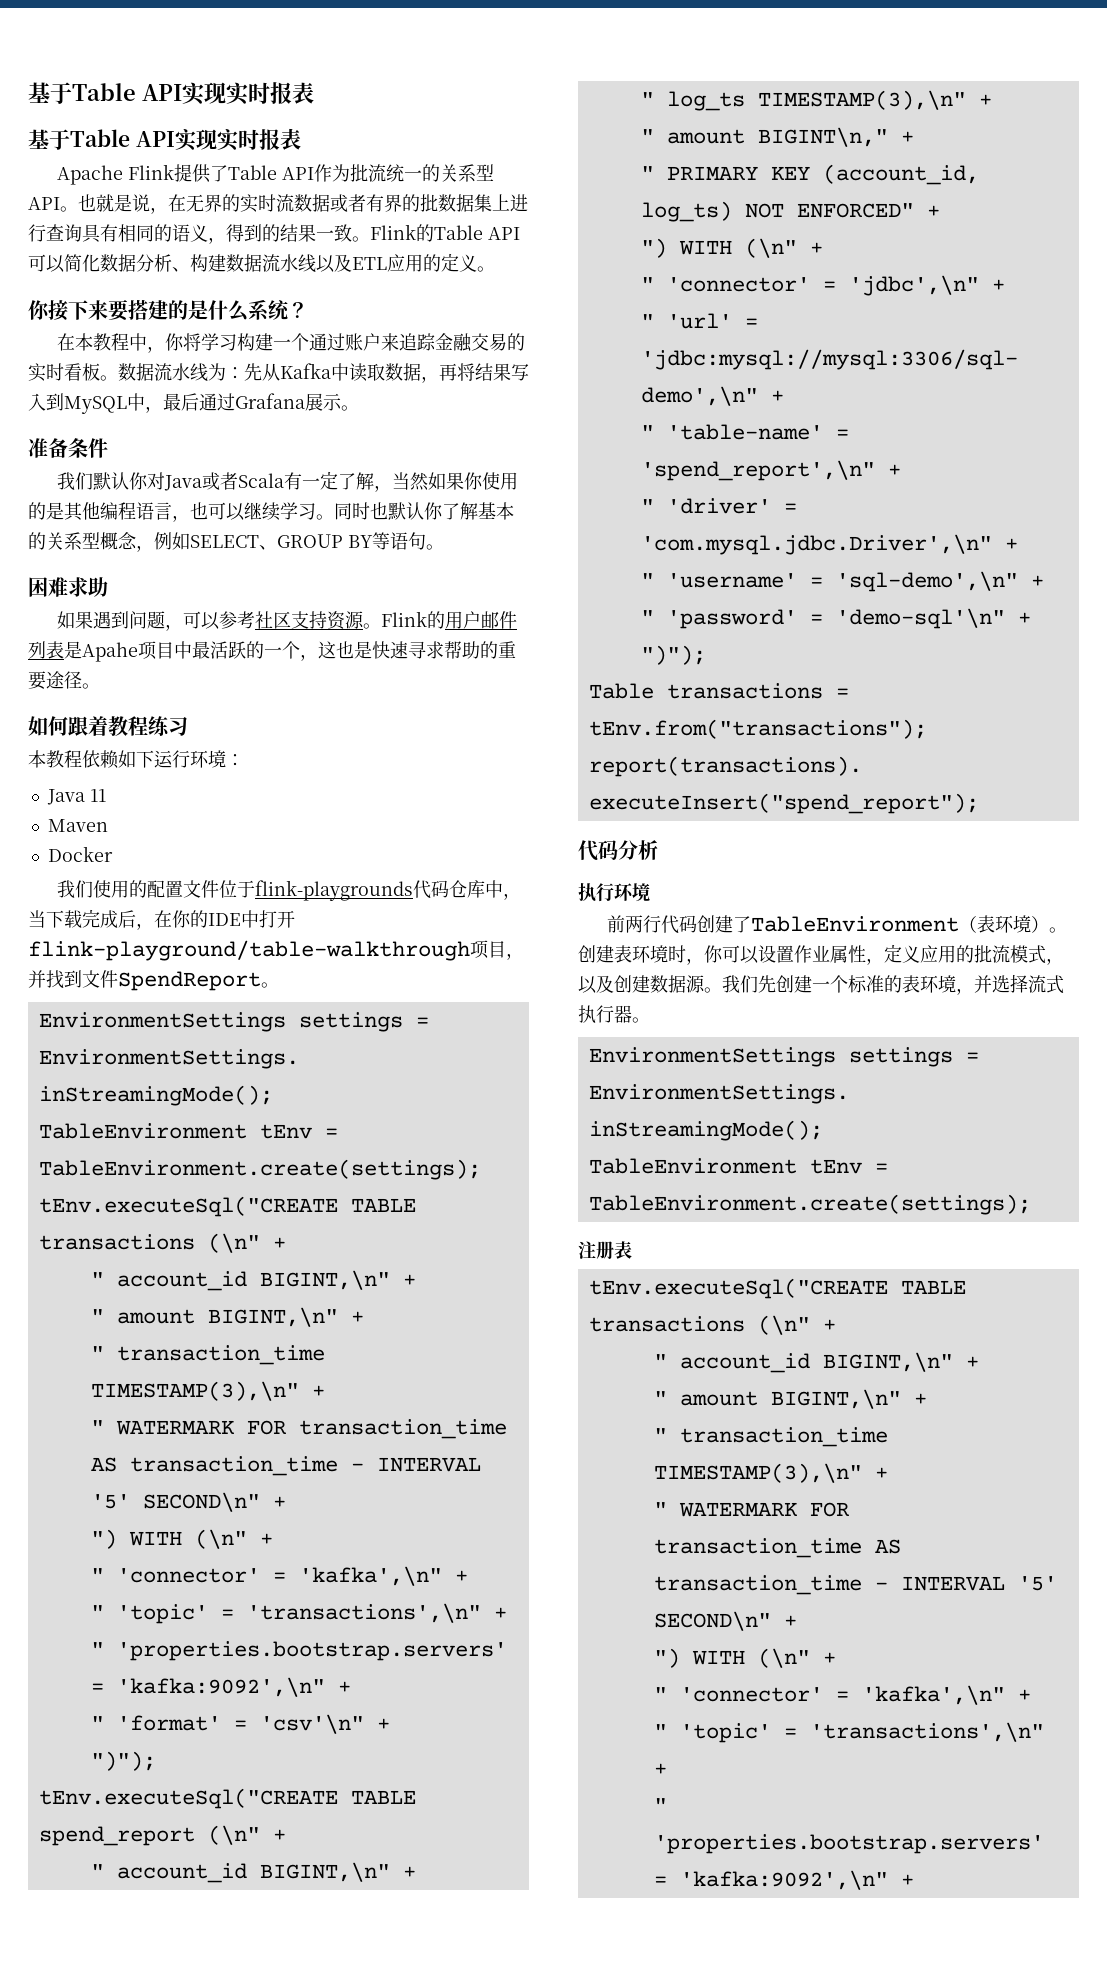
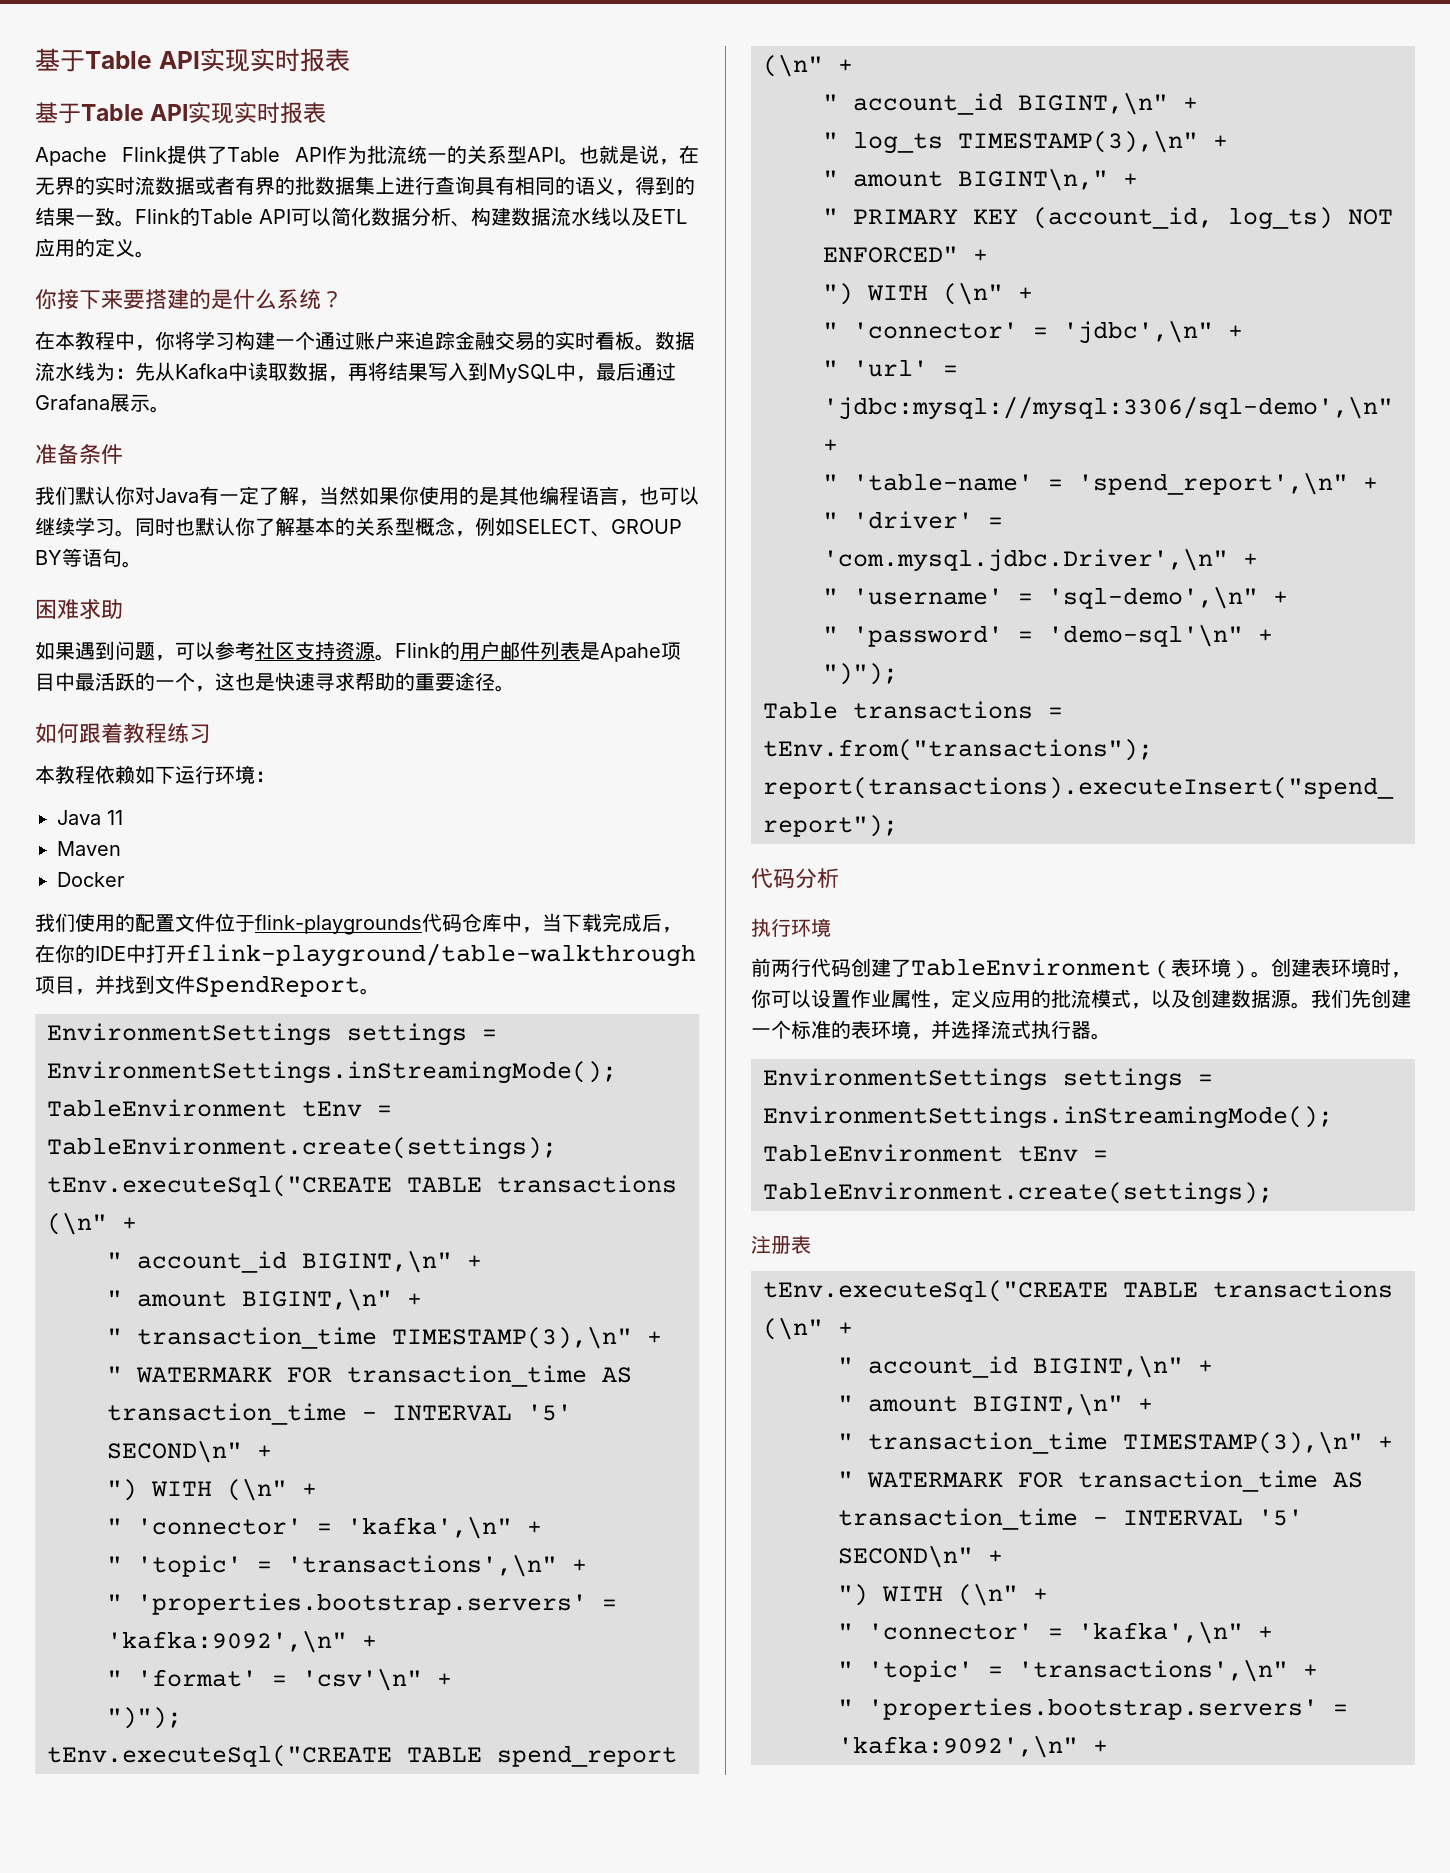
- 我们默认你对Java或者Scala有一定了解，当然如果你使用的是其他编程语言，也可以继续学习。
+ 我们默认你对Java有一定了解，当然如果你使用的是其他编程语言，也可以继续学习。

